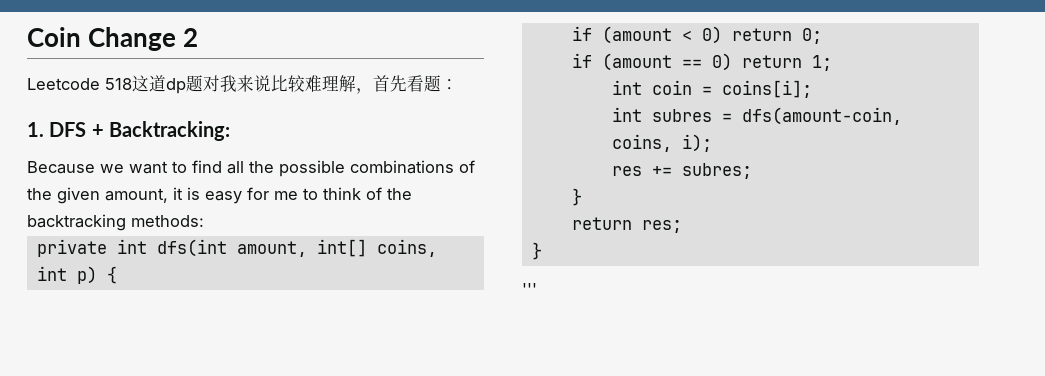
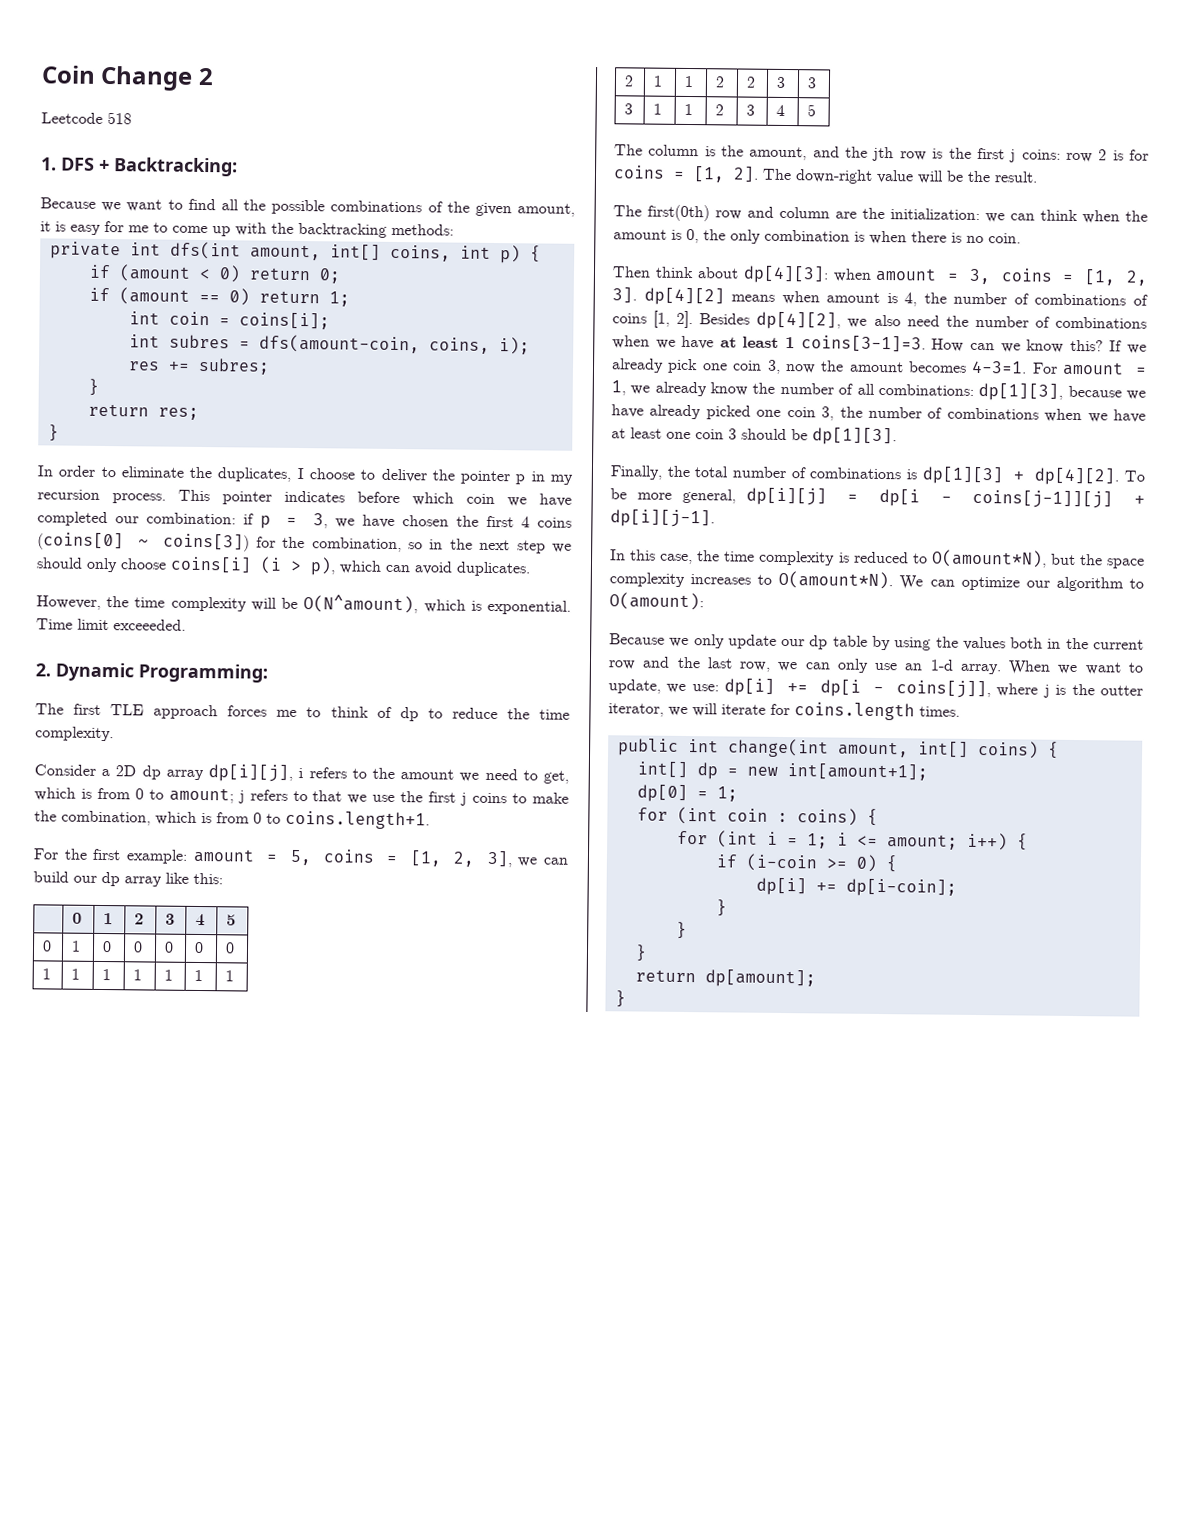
- Leetcode 518这道dp题对我来说比较难理解，首先看题：
+ Leetcode 518
- Because we want to find all the possible combinations of the given amount, it is easy for me to think of the backtracking methods:
+ Because we want to find all the possible combinations of the given amount, it is easy for me to come up with the backtracking methods:
- '''
+ In order to eliminate the duplicates, I choose to deliver the pointer p in my recursion process. This pointer indicates before which coin we have completed our combination: if p = 3, we have chosen the first 4 coins (coins[0] ~ coins[3]) for the combination, so in the next step we should only choose coins[i] (i > p), which can avoid duplicates.
+ However, the time complexity will be O(N^amount), which is exponential. Time limit exceeeded.
+ 2. Dynamic Programming:
+ The first TLE approach forces me to think of dp to reduce the time complexity.
+ Consider a 2D dp array dp[i][j], i refers to the amount we need to get, which is from 0 to amount; j refers to that we use the first j coins to make the combination, which is from 0 to coins.length+1.
+ For the first example: amount = 5, coins = [1, 2, 3], we can build our dp array like this:
+ | 0 | 1 | 2 | 3 | 4 | 5
+ 0 | 1 | 0 | 0 | 0 | 0 | 0
+ 1 | 1 | 1 | 1 | 1 | 1 | 1
+ 2 | 1 | 1 | 2 | 2 | 3 | 3
+ 3 | 1 | 1 | 2 | 3 | 4 | 5
+ The column is the amount, and the jth row is the first j coins: row 2 is for coins = [1, 2]. The down-right value will be the result.
+ The first(0th) row and column are the initialization: we can think when the amount is 0, the only combination is when there is no coin.
+ Then think about dp[4][3]: when amount = 3, coins = [1, 2, 3]. dp[4][2] means when amount is 4, the number of combinations of coins [1, 2]. Besides dp[4][2], we also need the number of combinations when we have at least 1 coins[3-1]=3. How can we know this? If we already pick one coin 3, now the amount becomes 4-3=1. For amount = 1, we already know the number of all combinations: dp[1][3], because we have already picked one coin 3, the number of combinations when we have at least one coin 3 should be dp[1][3].
+ Finally, the total number of combinations is dp[1][3] + dp[4][2]. To be more general, dp[i][j] = dp[i - coins[j-1]][j] + dp[i][j-1].
+ In this case, the time complexity is reduced to O(amount*N), but the space complexity increases to O(amount*N). We can optimize our algorithm to O(amount):
+ Because we only update our dp table by using the values both in the current row and the last row, we can only use an 1-d array. When we want to update, we use: dp[i] += dp[i - coins[j]], where j is the outter iterator, we will iterate for coins.length times.
+ public int change(int amount, int[] coins) {
+ int[] dp = new int[amount+1];
+ dp[0] = 1;
+ for (int coin : coins) {
+ for (int i = 1; i <= amount; i++) {
+ if (i-coin >= 0) {
+ dp[i] += dp[i-coin];
+ }
+ }
+ }
+ return dp[amount];
+ }

